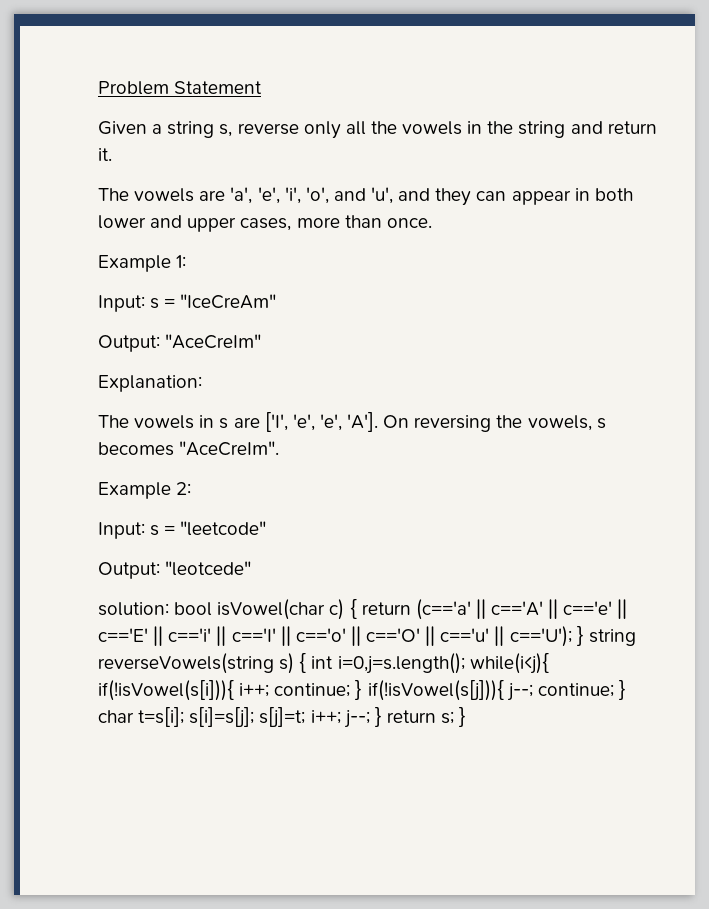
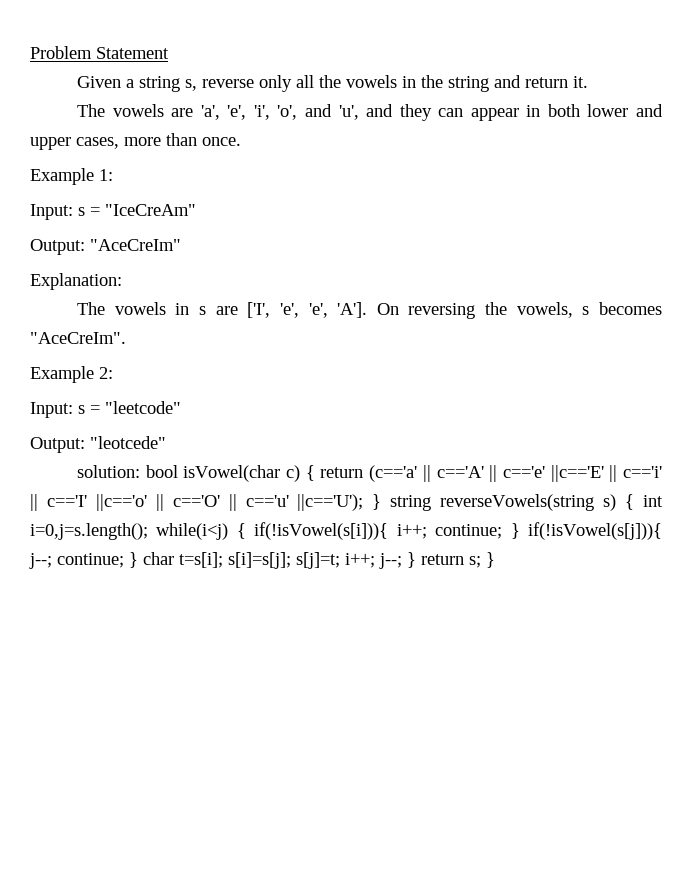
- solution: bool isVowel(char c) { return (c=='a' || c=='A' || c=='e' || c=='E' || c=='i' || c=='I' || c=='o' || c=='O' || c=='u' || c=='U'); } string reverseVowels(string s) { int i=0,j=s.length(); while(i<j){ if(!isVowel(s[i])){ i++; continue; } if(!isVowel(s[j])){ j--; continue; } char t=s[i]; s[i]=s[j]; s[j]=t; i++; j--; } return s; }
+ solution: bool isVowel(char c) { return (c=='a' || c=='A' || c=='e' ||c=='E' || c=='i' || c=='I' ||c=='o' || c=='O' || c=='u' ||c=='U'); } string reverseVowels(string s) { int i=0,j=s.length(); while(i<j) { if(!isVowel(s[i])){ i++; continue; } if(!isVowel(s[j])){ j--; continue; } char t=s[i]; s[i]=s[j]; s[j]=t; i++; j--; } return s; }

